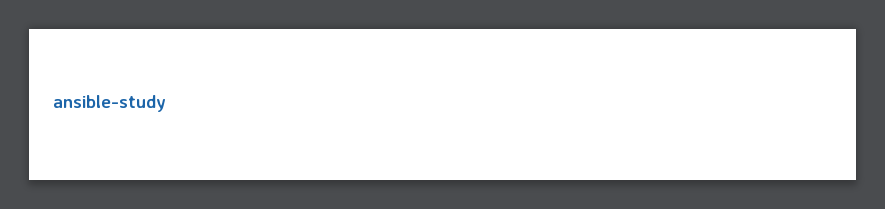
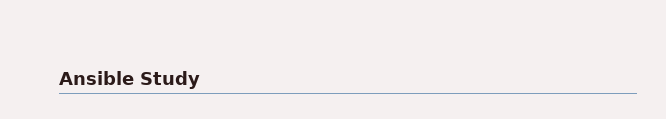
- ansible-study
+ Ansible Study

